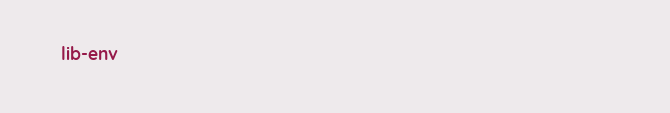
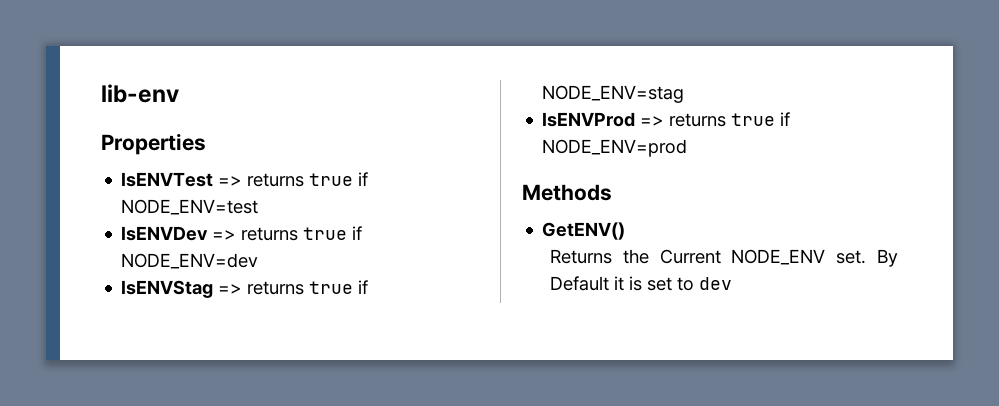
+ Properties
+ IsENVTest => returns true if NODE_ENV=test
+ IsENVDev => returns true if NODE_ENV=dev
+ IsENVStag => returns true if NODE_ENV=stag
+ IsENVProd => returns true if NODE_ENV=prod
+ Methods
+ GetENV()
+ Returns the Current NODE_ENV set. By Default it is set to dev

